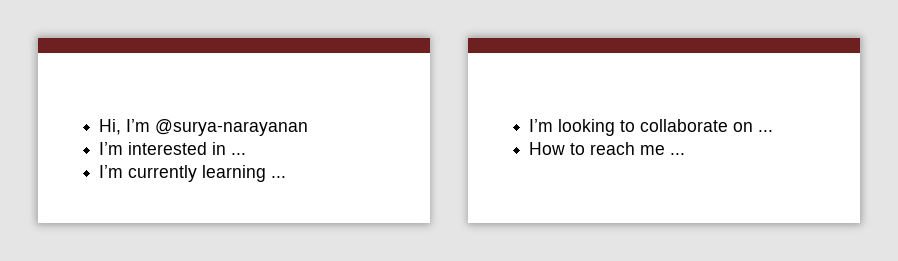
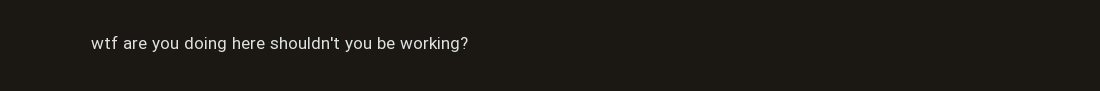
- Hi, I’m @surya-narayanan
- I’m interested in ...
- I’m currently learning ...
- I’m looking to collaborate on ...
- How to reach me ...
+ wtf are you doing here shouldn't you be working?

